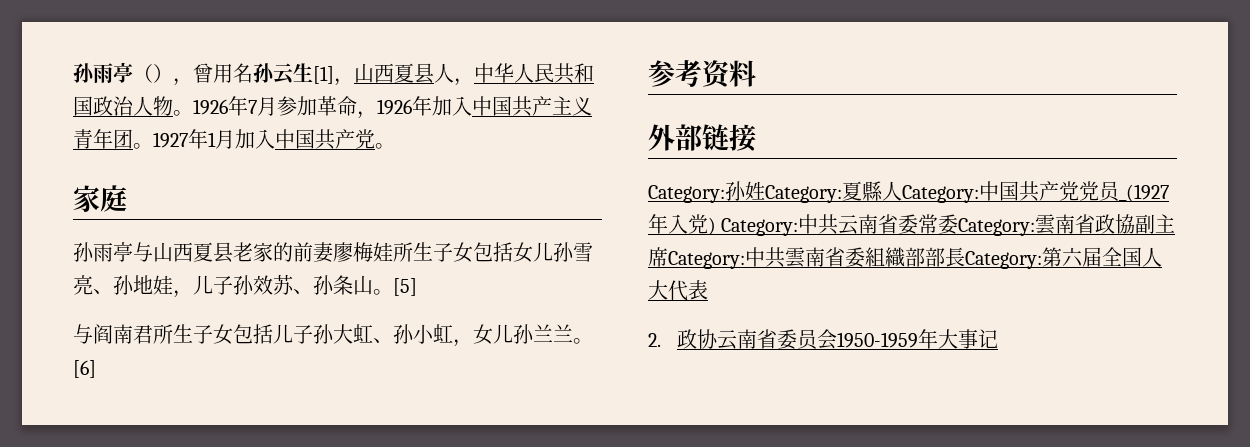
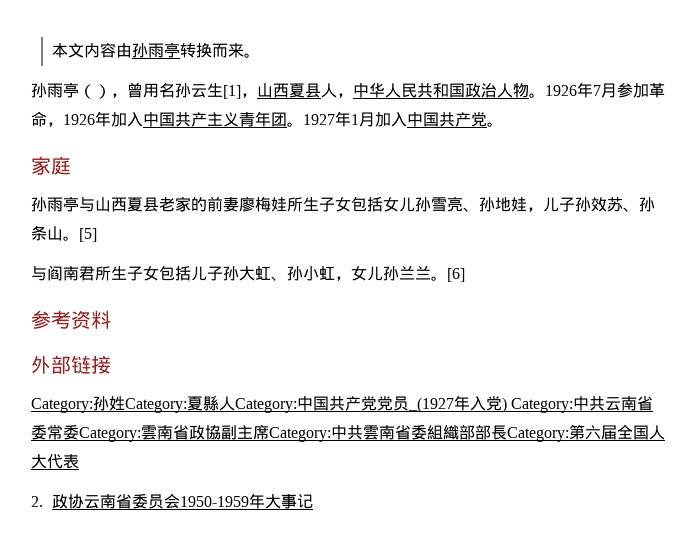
+ 本文内容由孙雨亭转换而来。

